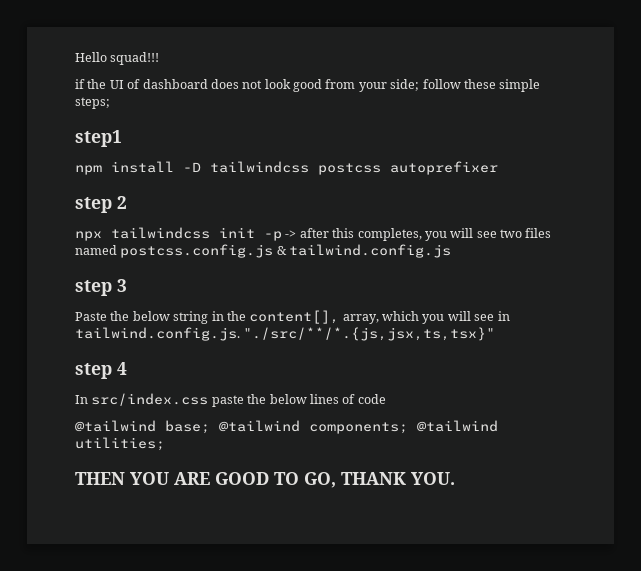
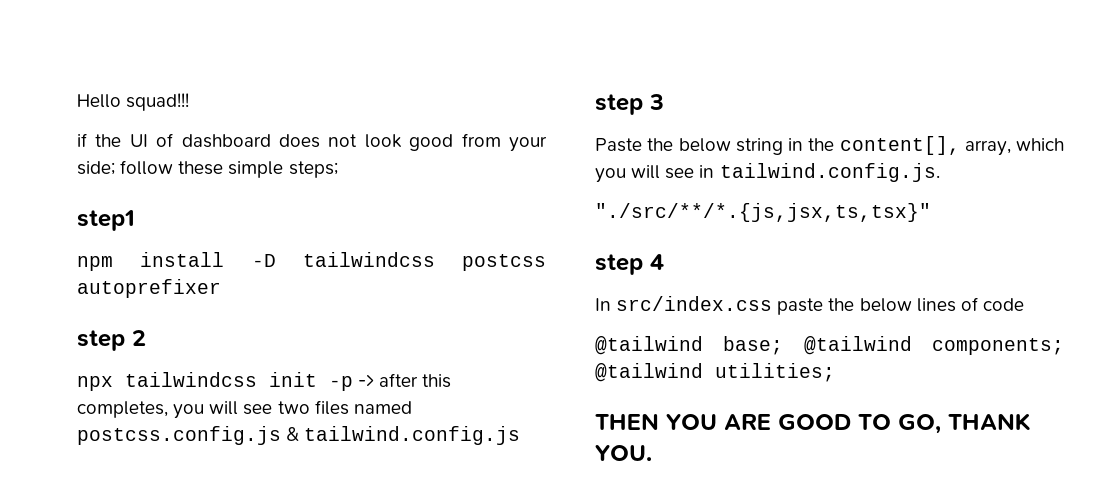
- Paste the below string in the content[], array, which you will see in tailwind.config.js. "./src/**/*.{js,jsx,ts,tsx}"
+ Paste the below string in the content[], array, which you will see in tailwind.config.js.
+ "./src/**/*.{js,jsx,ts,tsx}"

